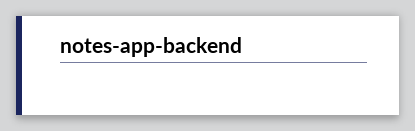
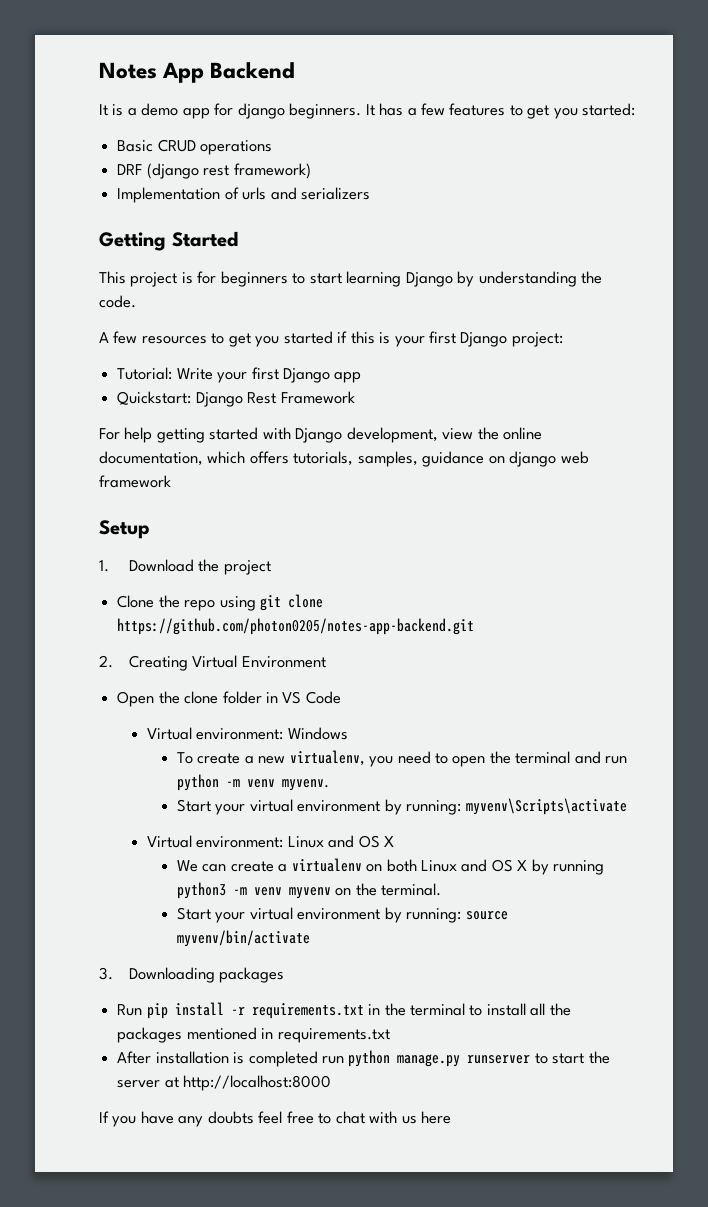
- notes-app-backend
+ Notes App Backend
+ It is a demo app for django beginners. It has a few features to get you started:
+ Basic CRUD operations
+ DRF (django rest framework)
+ Implementation of urls and serializers
+ Getting Started
+ This project is for beginners to start learning Django by understanding the code.
+ A few resources to get you started if this is your first Django project:
+ Tutorial: Write your first Django app
+ Quickstart: Django Rest Framework
+ For help getting started with Django development, view the online documentation, which offers tutorials, samples, guidance on django web framework
+ Setup
+ 1. Download the project
+ Clone the repo using git clone https://github.com/photon0205/notes-app-backend.git
+ 2. Creating Virtual Environment
+ Open the clone folder in VS Code
+ Virtual environment: Windows
+ To create a new virtualenv, you need to open the terminal and run python -m venv myvenv.
+ Start your virtual environment by running: myvenv\Scripts\activate
+ Virtual environment: Linux and OS X
+ We can create a virtualenv on both Linux and OS X by running python3 -m venv myvenv on the terminal.
+ Start your virtual environment by running: source myvenv/bin/activate
+ 3. Downloading packages
+ Run pip install -r requirements.txt in the terminal to install all the packages mentioned in requirements.txt
+ After installation is completed run python manage.py runserver to start the server at http://localhost:8000
+ If you have any doubts feel free to chat with us here

